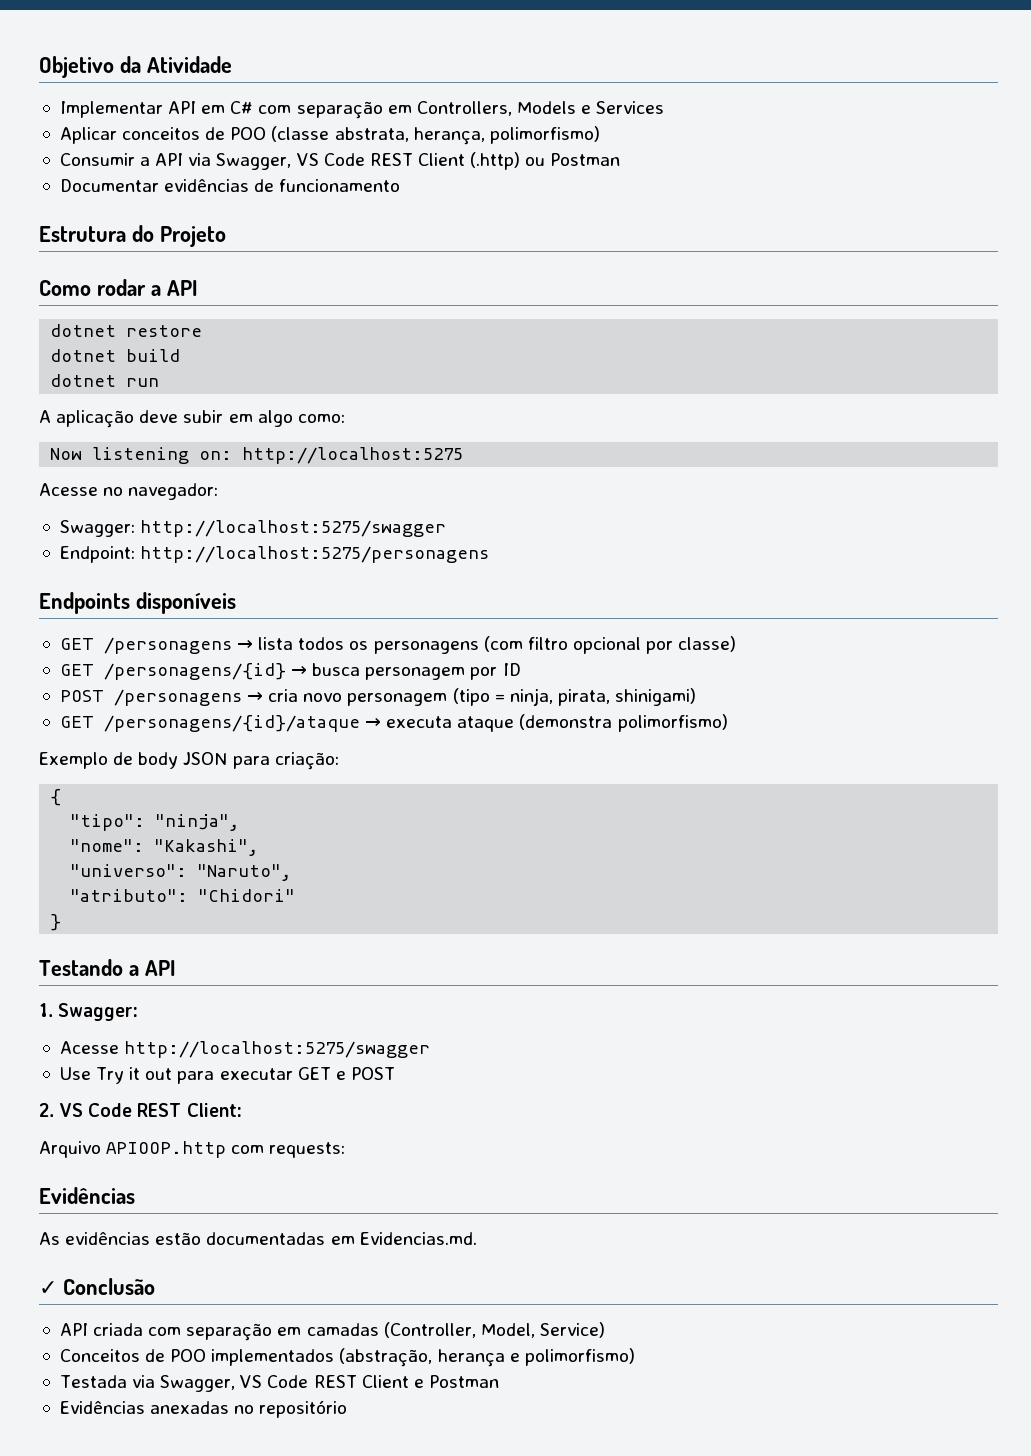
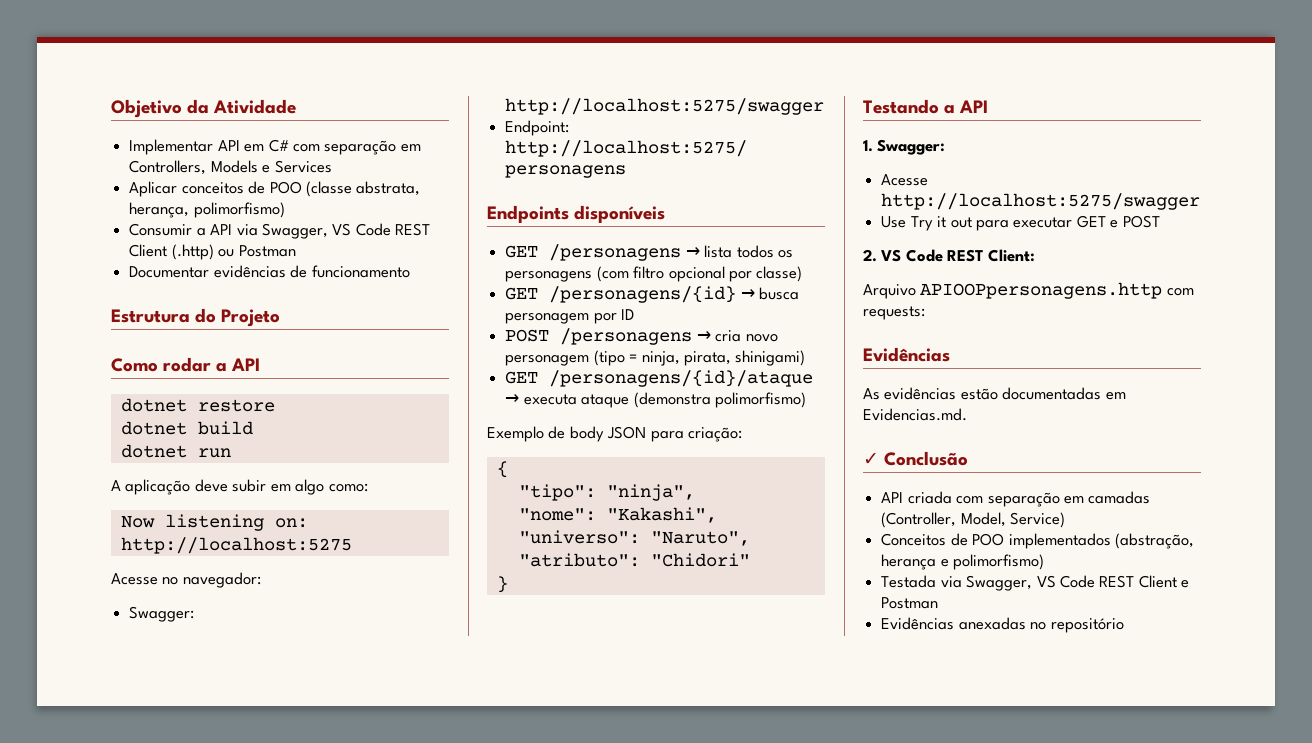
- Arquivo APIOOP.http com requests:
+ Arquivo APIOOPpersonagens.http com requests:

